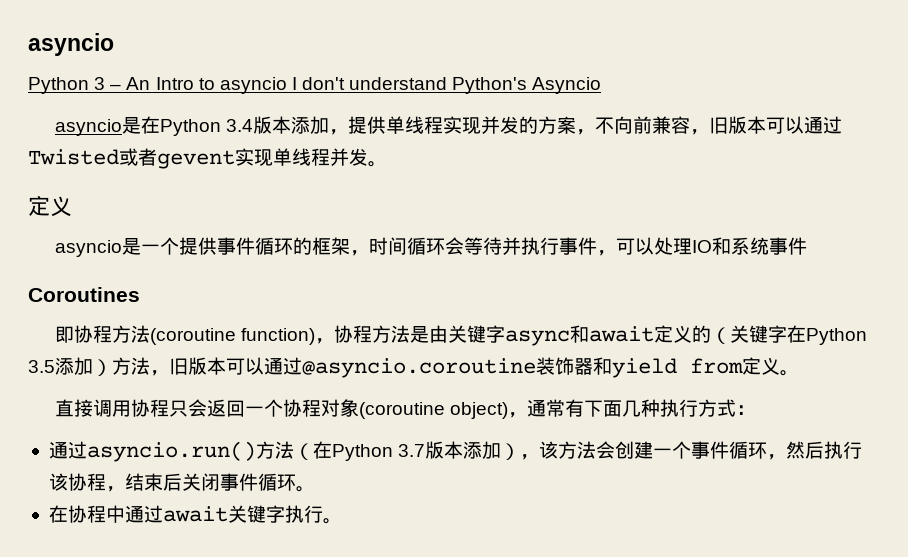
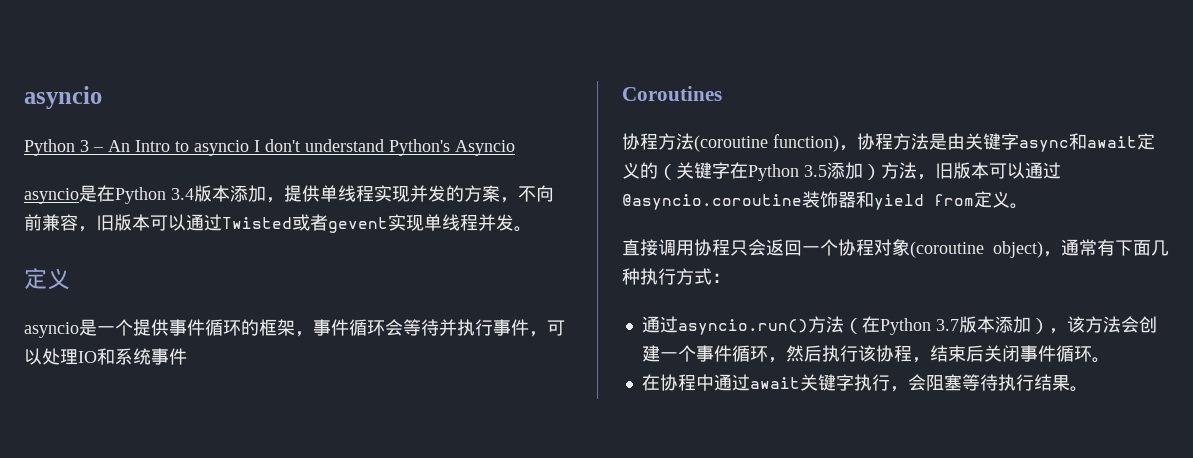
- asyncio是一个提供事件循环的框架，时间循环会等待并执行事件，可以处理IO和系统事件
+ asyncio是一个提供事件循环的框架，事件循环会等待并执行事件，可以处理IO和系统事件
- 即协程方法(coroutine function)，协程方法是由关键字async和await定义的（关键字在Python 3.5添加）方法，旧版本可以通过@asyncio.coroutine装饰器和yield from定义。
+ 协程方法(coroutine function)，协程方法是由关键字async和await定义的（关键字在Python 3.5添加）方法，旧版本可以通过@asyncio.coroutine装饰器和yield from定义。
- 在协程中通过await关键字执行。
+ 在协程中通过await关键字执行，会阻塞等待执行结果。

